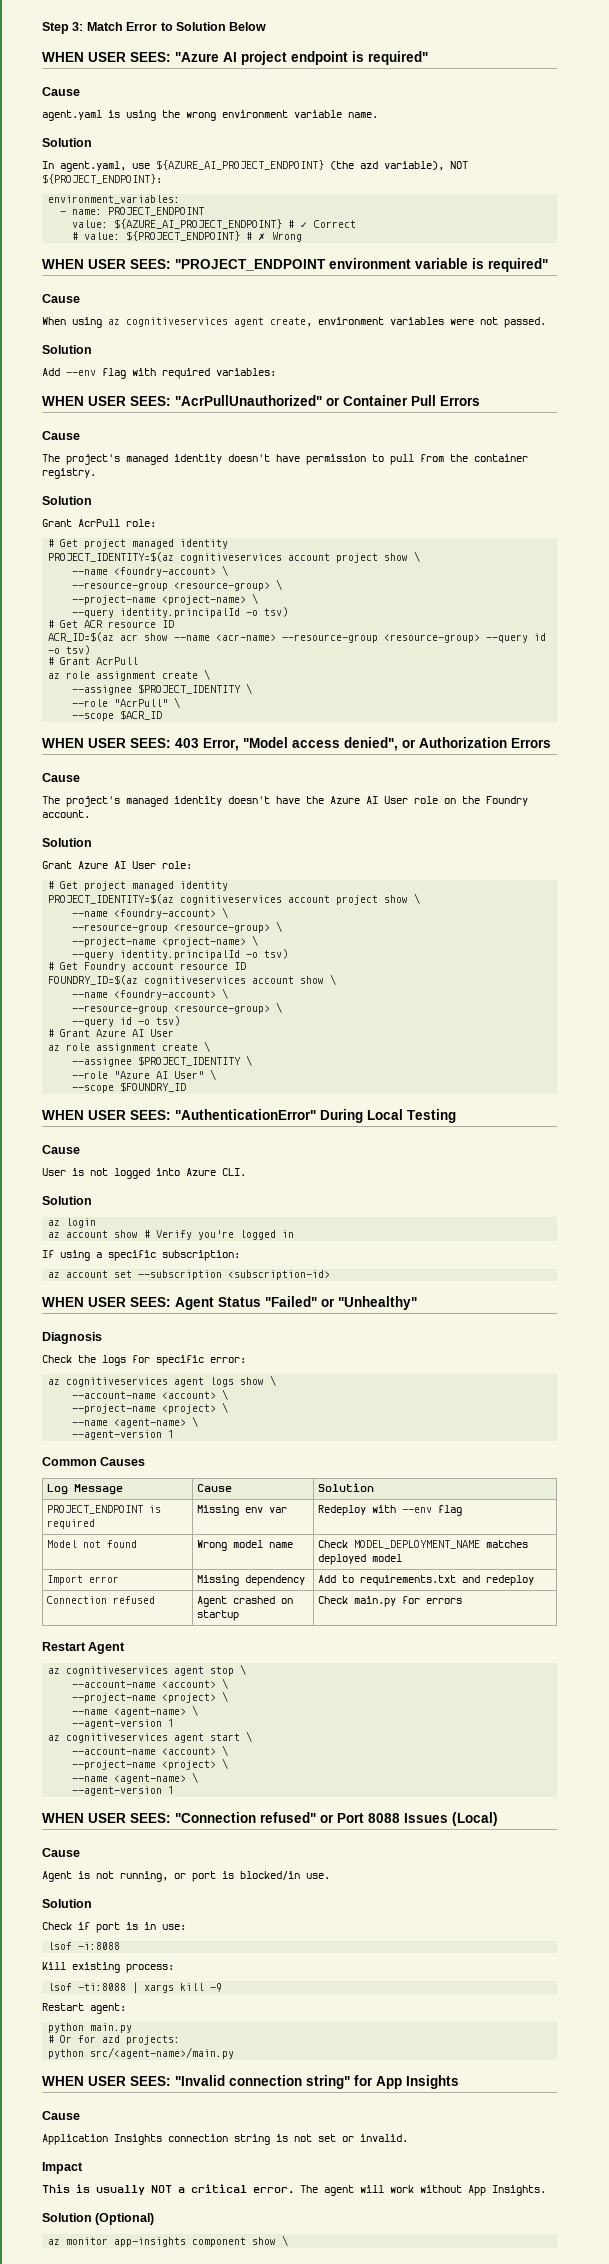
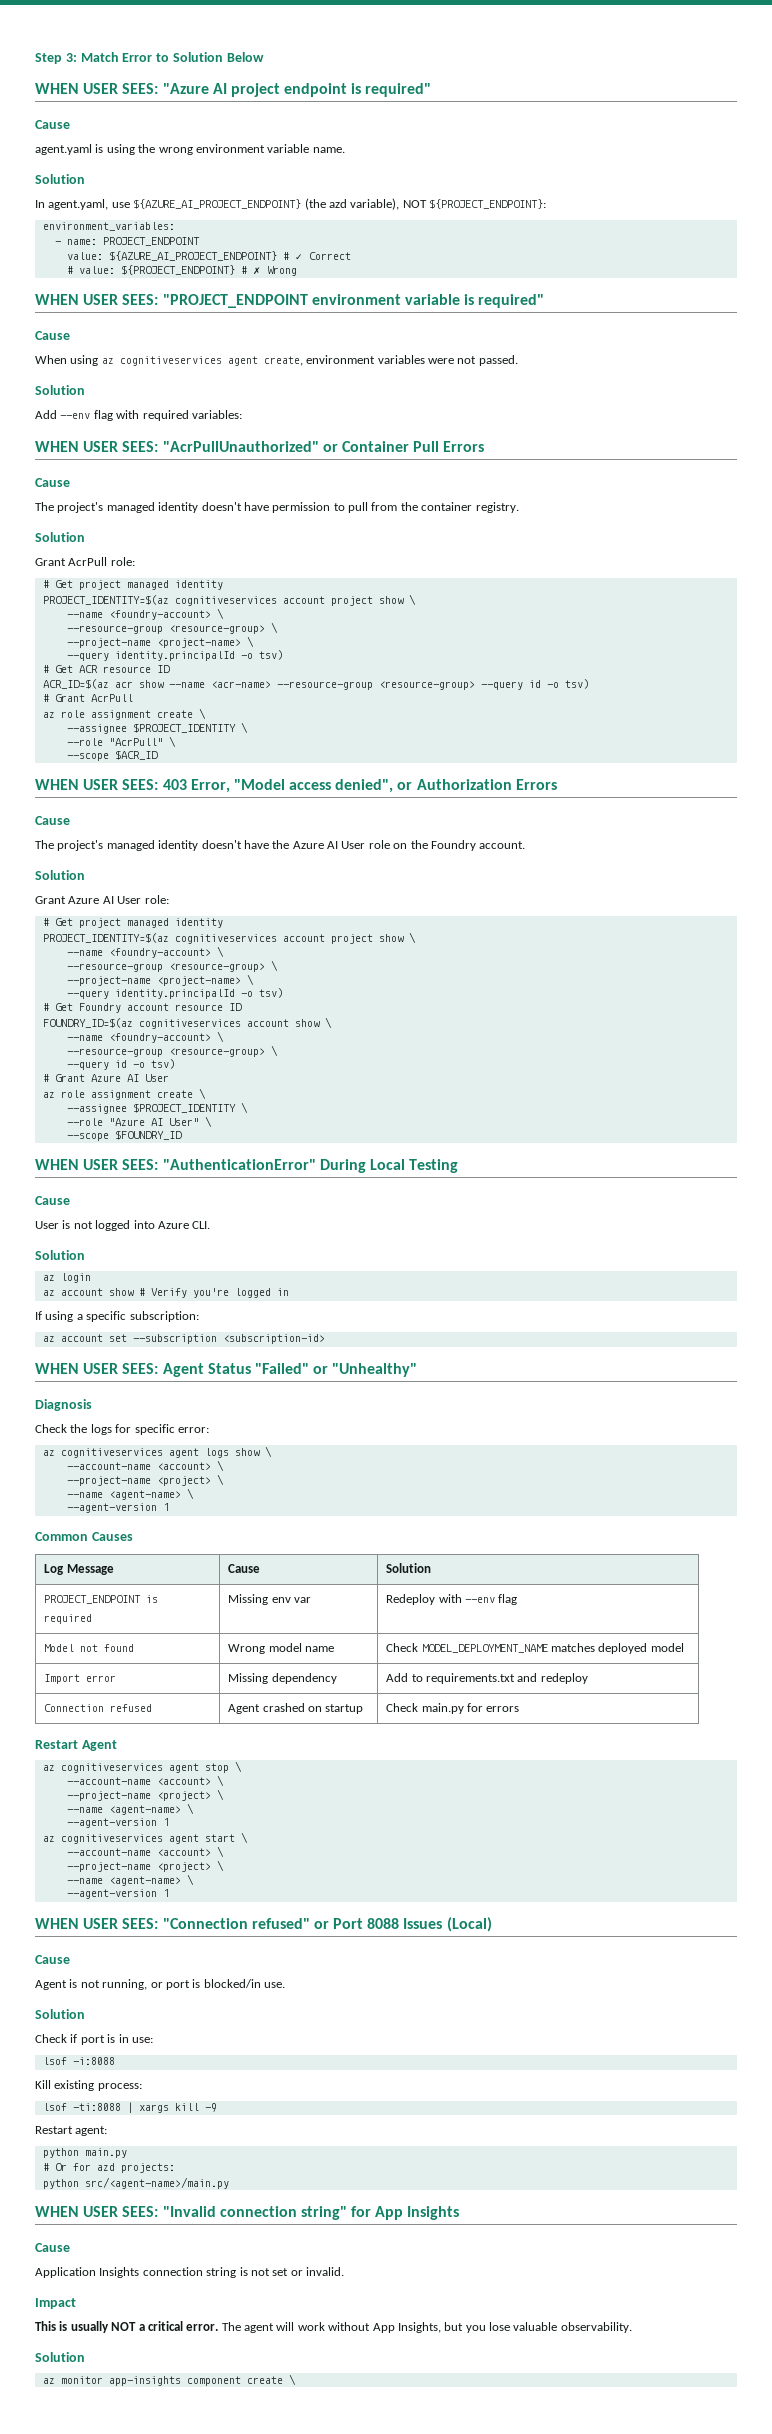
- The agent will work without App Insights.
- Solution (Optional)
+ The agent will work without App Insights, but you lose valuable observability.
+ Solution
- az monitor app-insights component show \
+ az monitor app-insights component create \

